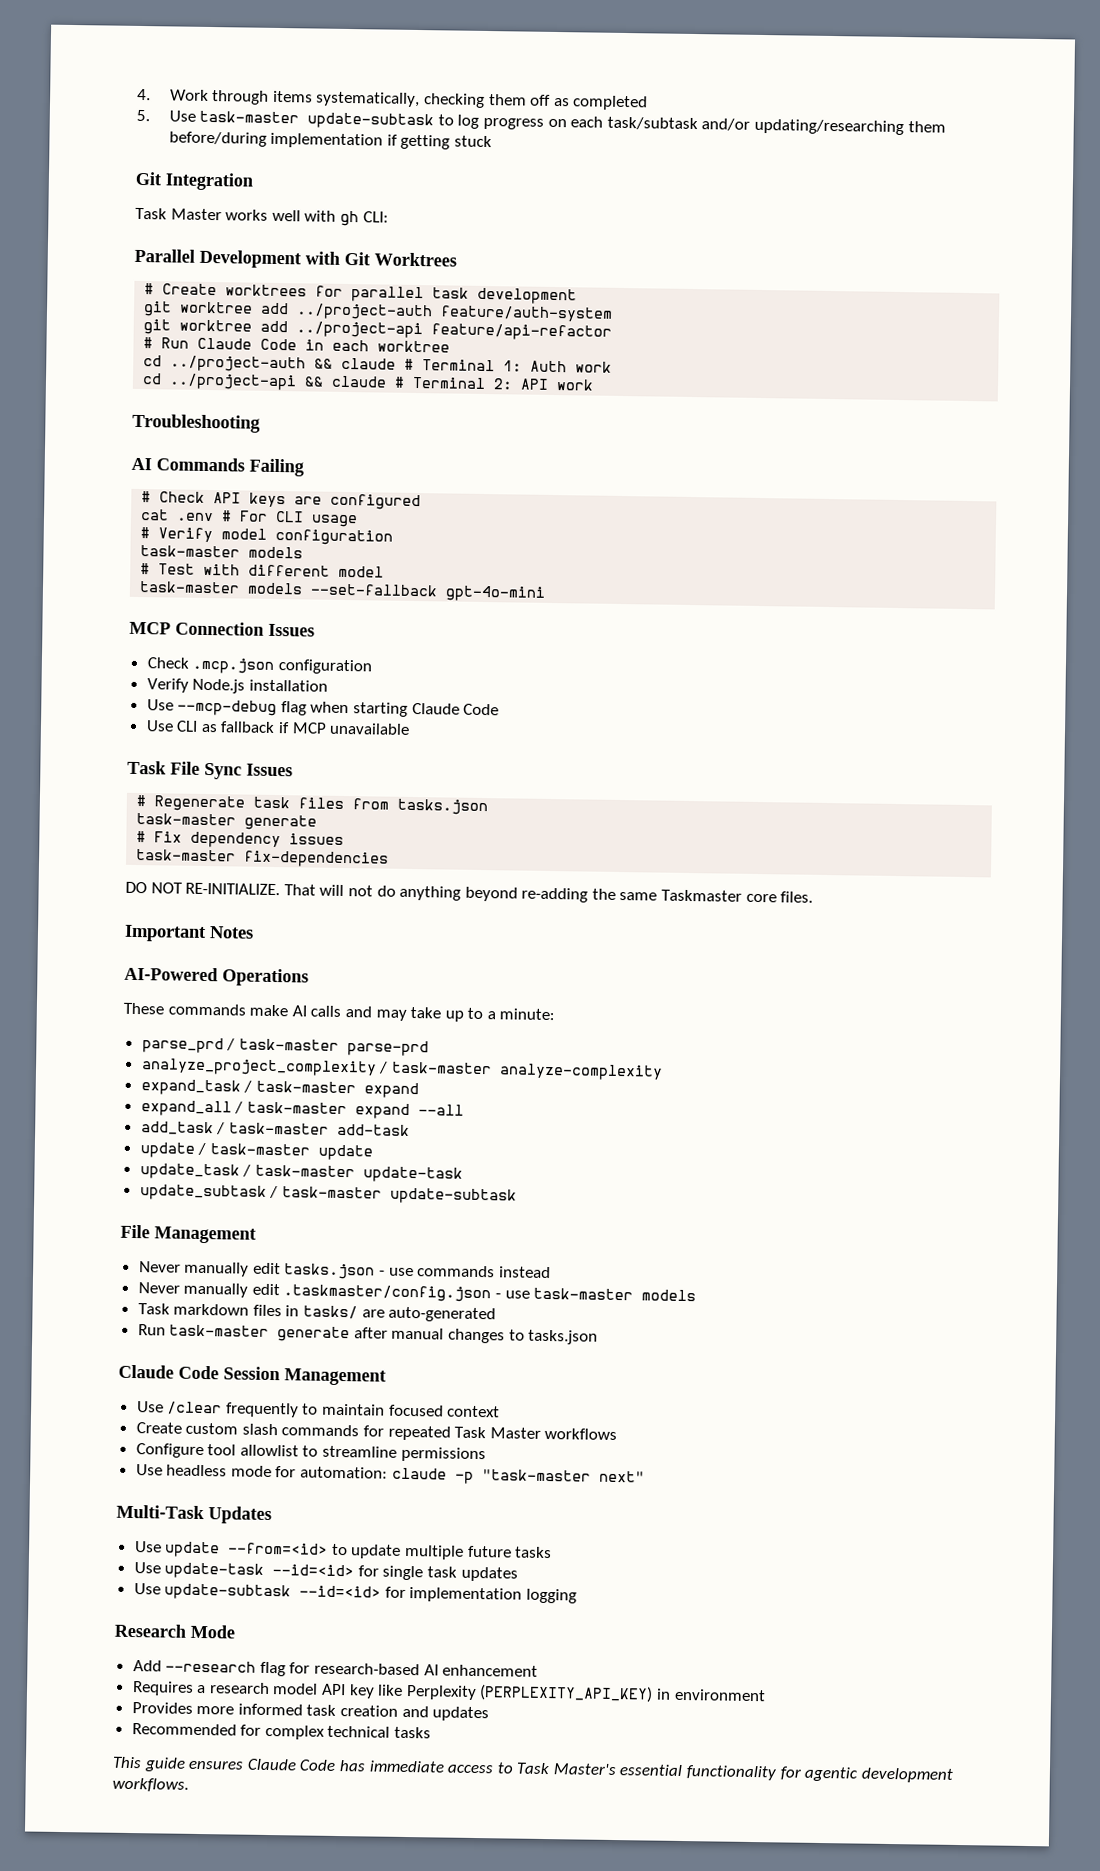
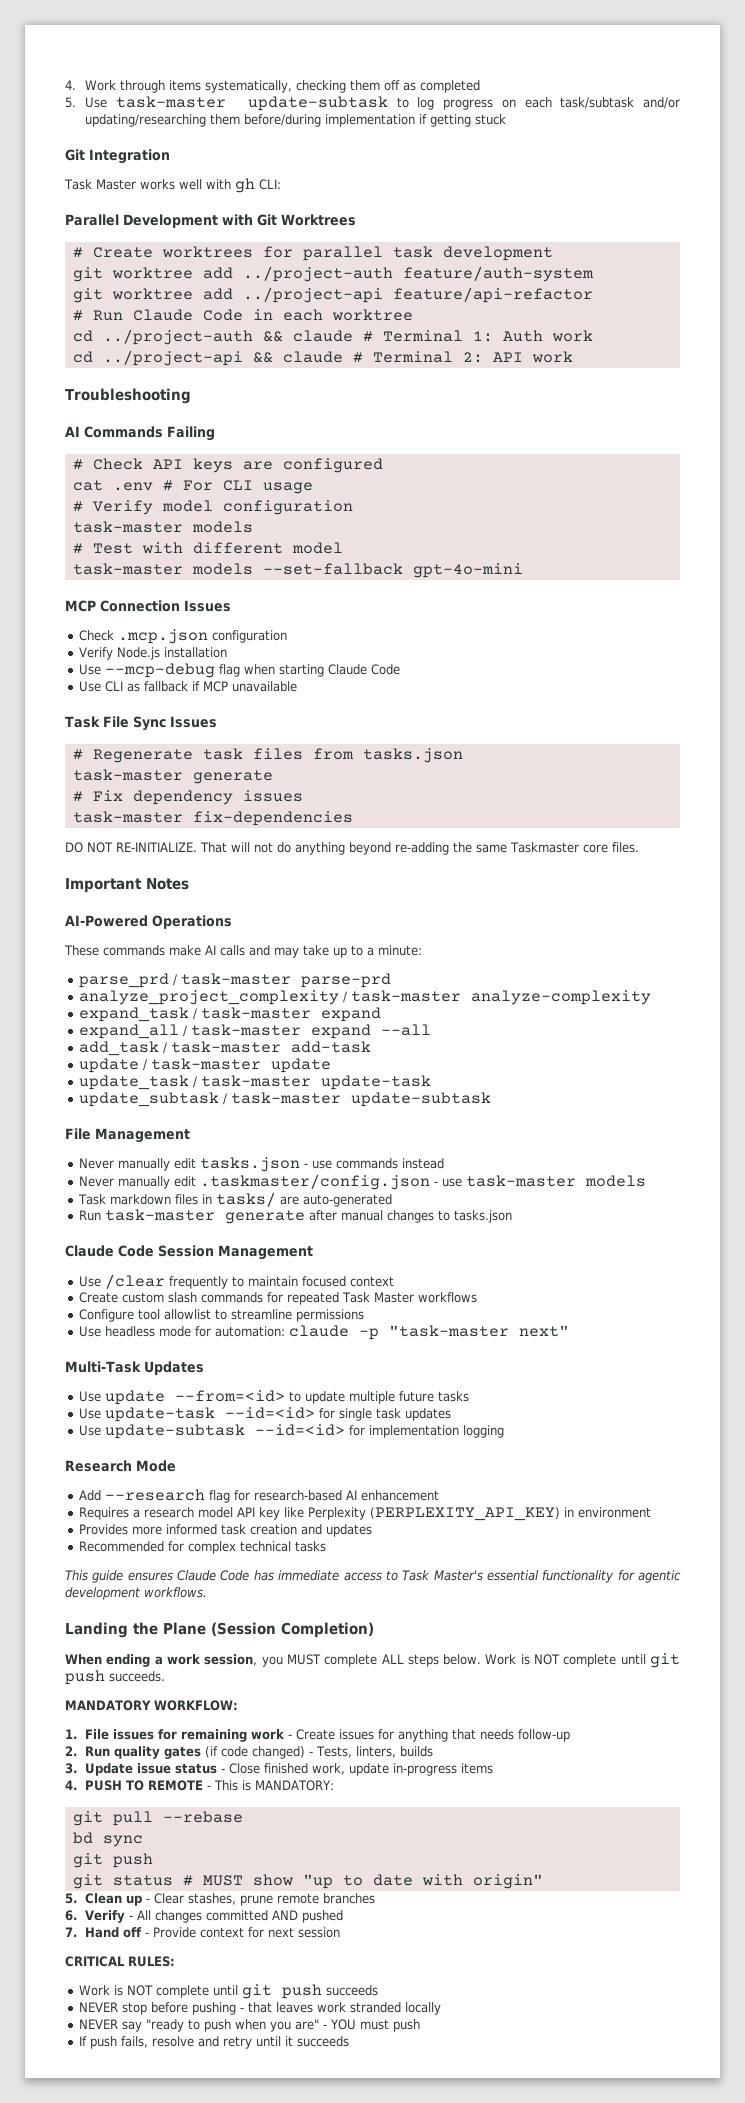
+ Landing the Plane (Session Completion)
+ When ending a work session, you MUST complete ALL steps below. Work is NOT complete until git push succeeds.
+ MANDATORY WORKFLOW:
+ 1. File issues for remaining work - Create issues for anything that needs follow-up
+ 2. Run quality gates (if code changed) - Tests, linters, builds
+ 3. Update issue status - Close finished work, update in-progress items
+ 4. PUSH TO REMOTE - This is MANDATORY:
+ git pull --rebase
+ bd sync
+ git push
+ git status # MUST show "up to date with origin"
+ 5. Clean up - Clear stashes, prune remote branches
+ 6. Verify - All changes committed AND pushed
+ 7. Hand off - Provide context for next session
+ CRITICAL RULES:
+ Work is NOT complete until git push succeeds
+ NEVER stop before pushing - that leaves work stranded locally
+ NEVER say "ready to push when you are" - YOU must push
+ If push fails, resolve and retry until it succeeds

